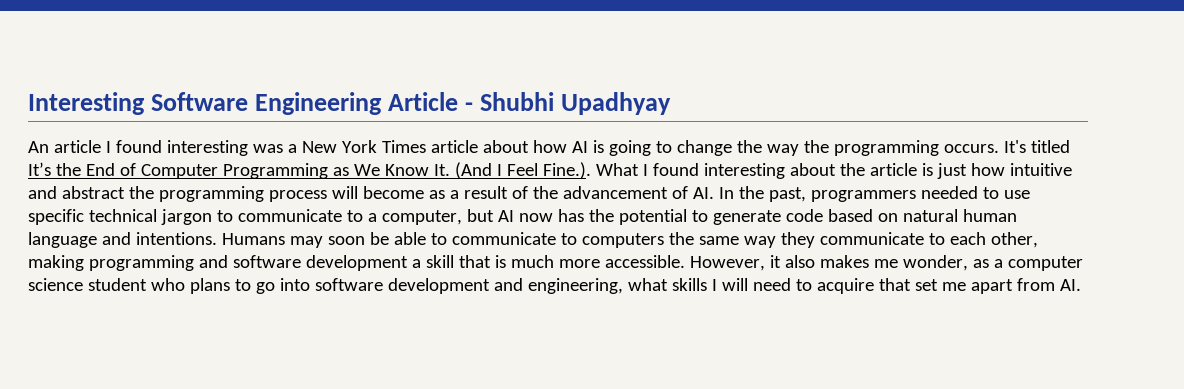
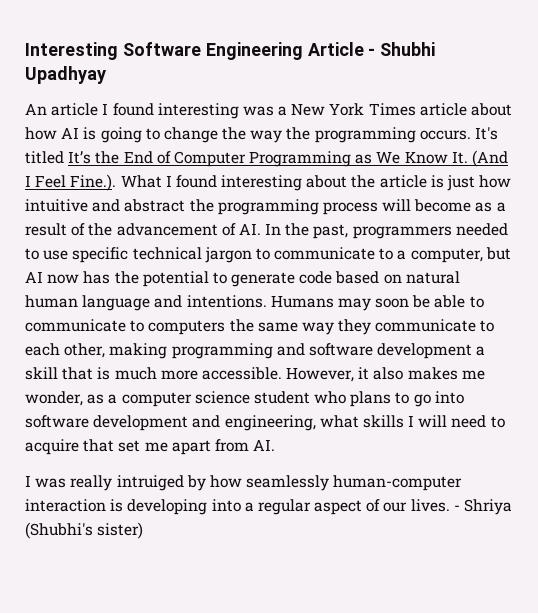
+ I was really intruiged by how seamlessly human-computer interaction is developing into a regular aspect of our lives. - Shriya (Shubhi's sister)

